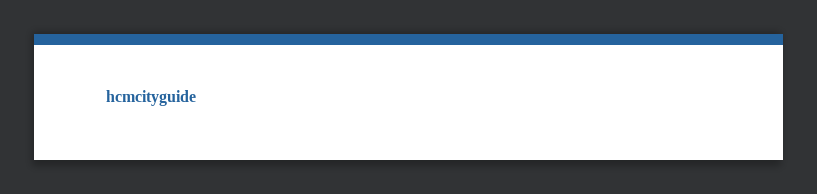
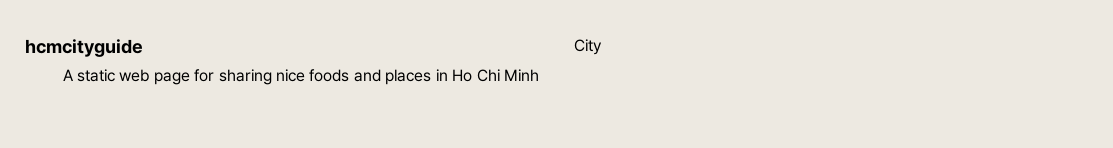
+ A static web page for sharing nice foods and places in Ho Chi Minh City

